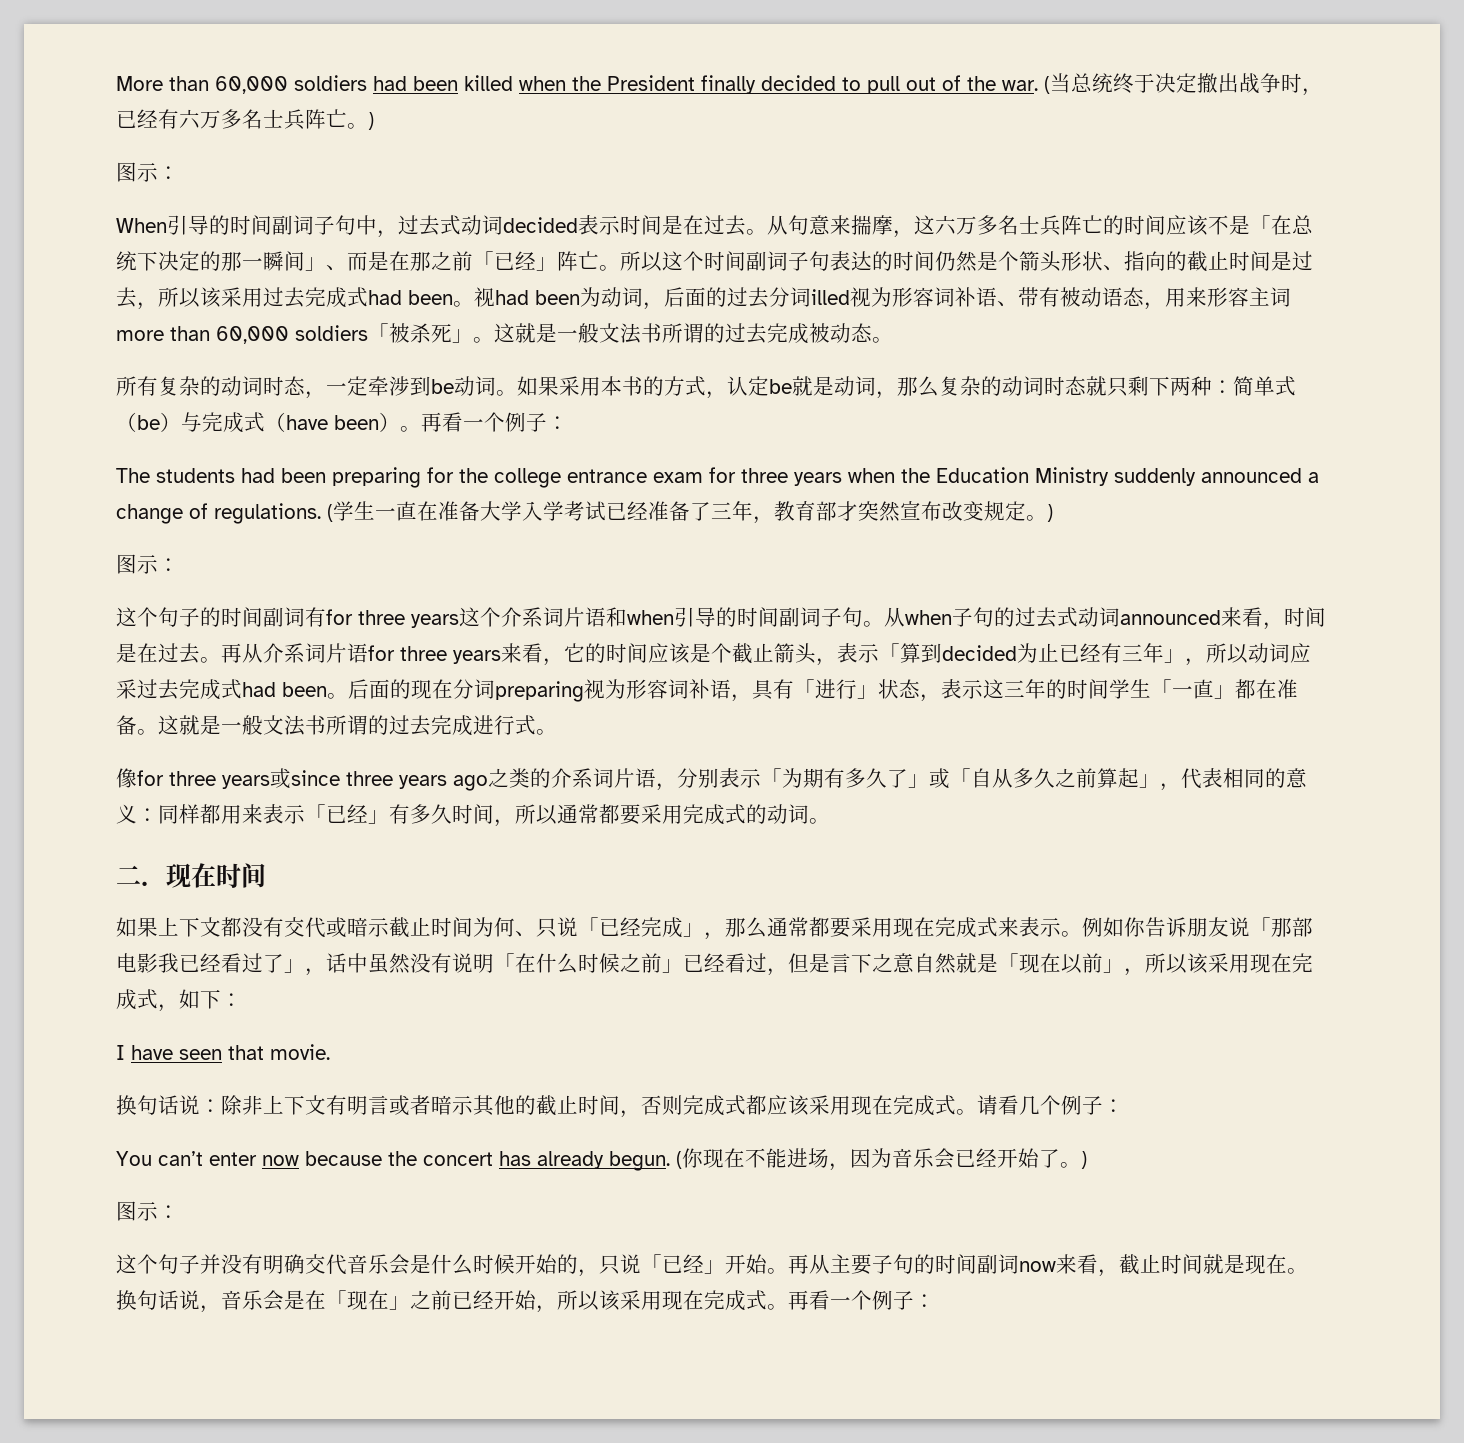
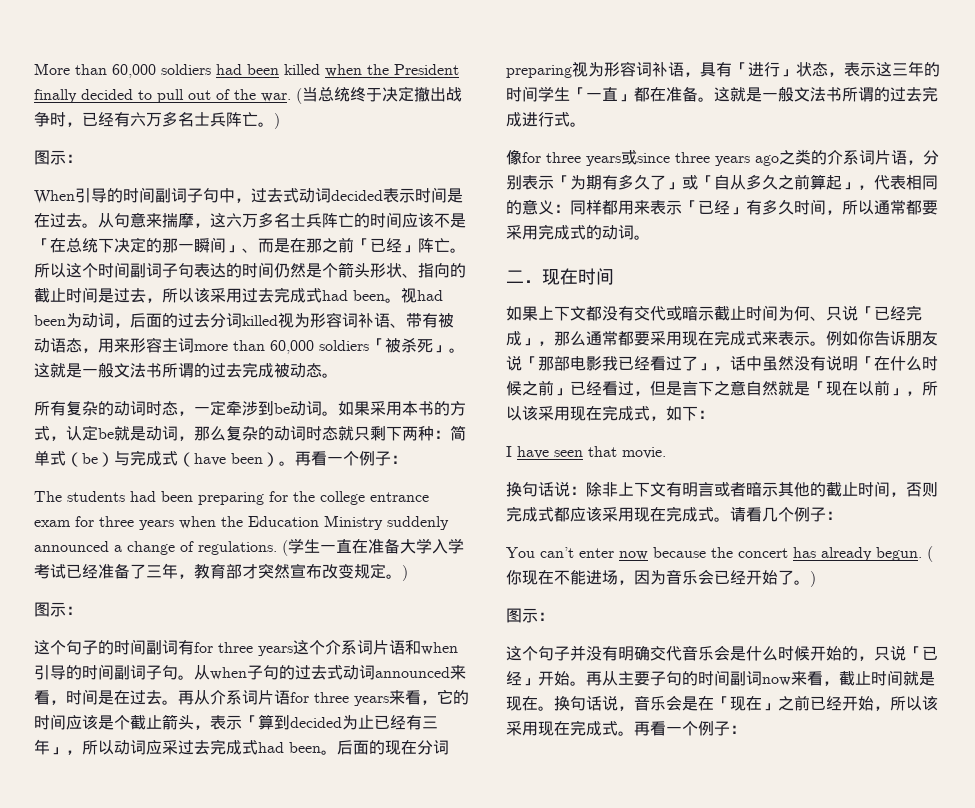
- 视had been为动词，后面的过去分词illed视为形容词补语、带有被动语态，用来形容主词more than 60,000 soldiers「被杀死」。
+ 视had been为动词，后面的过去分词killed视为形容词补语、带有被动语态，用来形容主词more than 60,000 soldiers「被杀死」。

